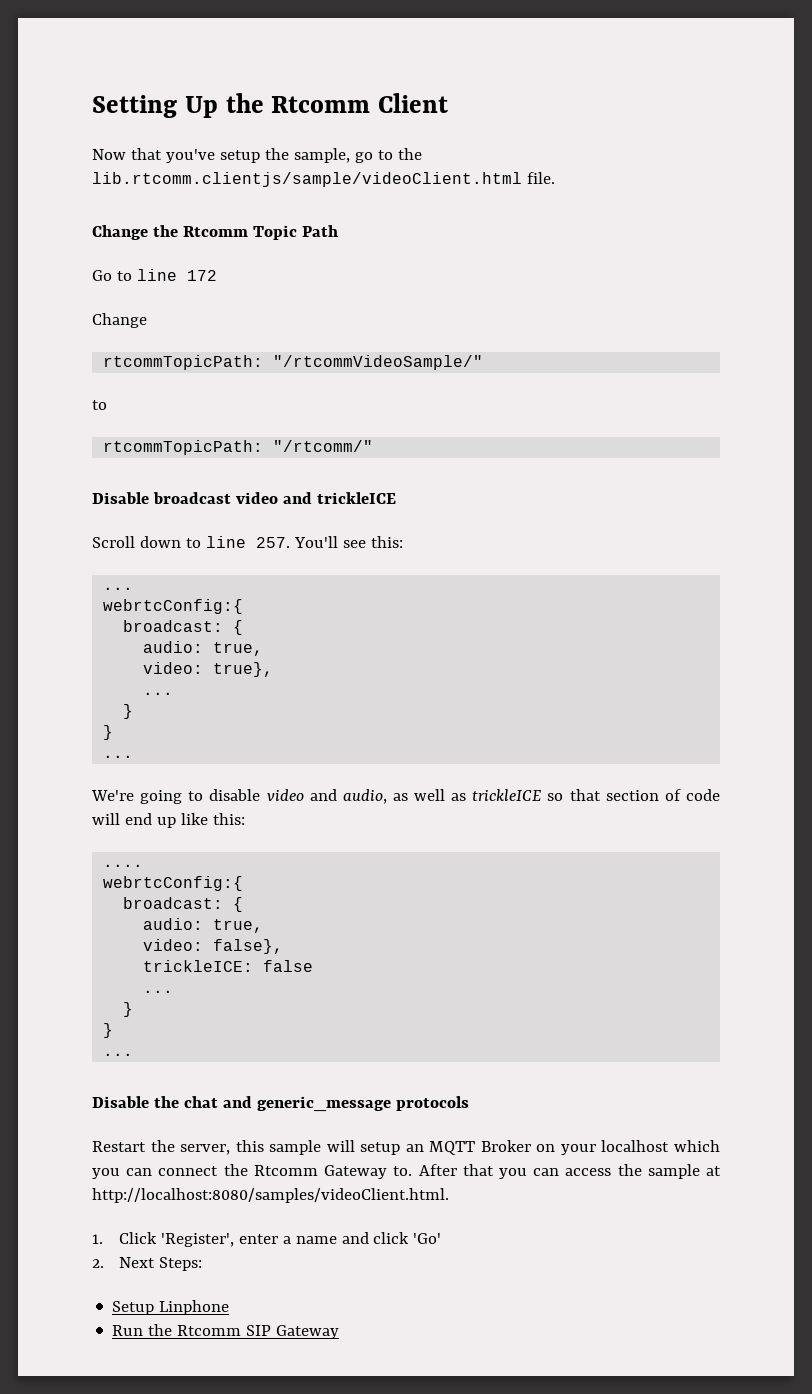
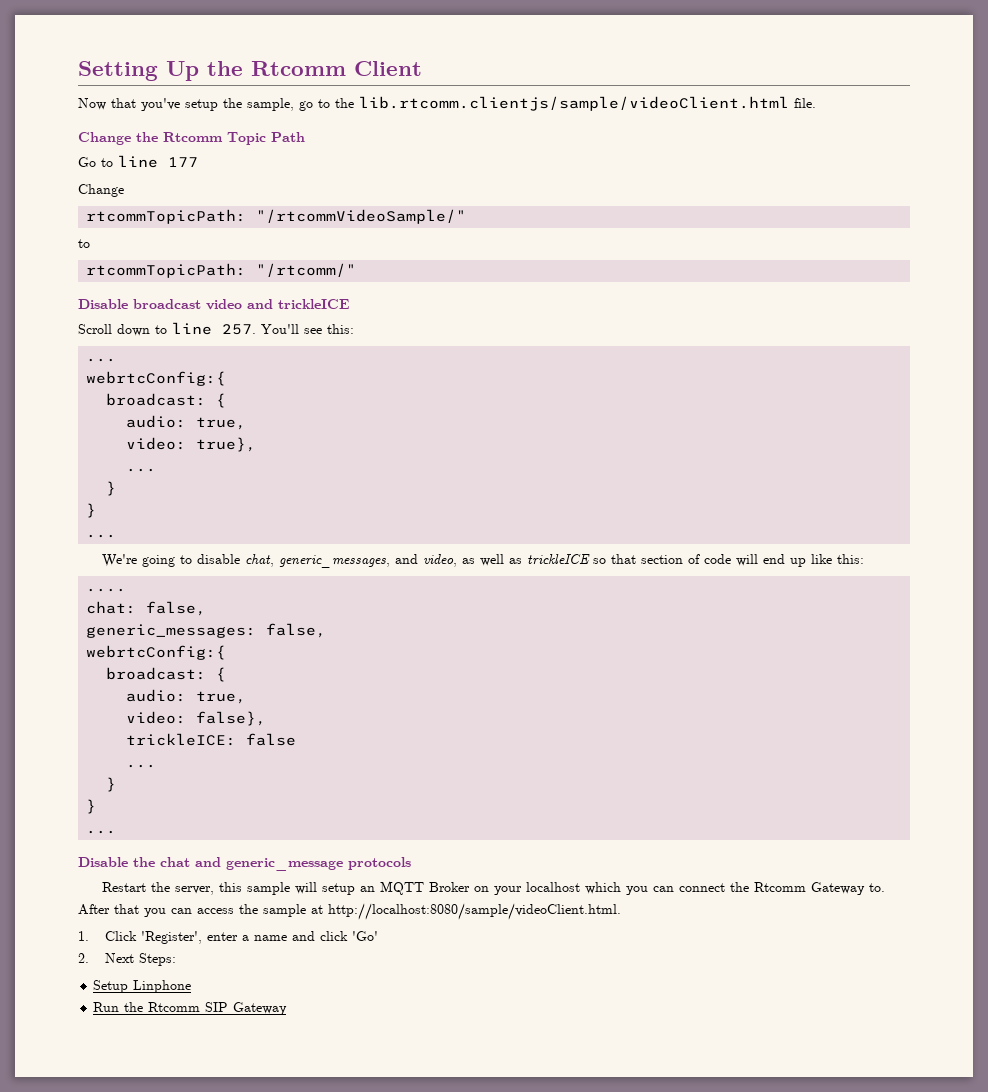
- Go to line 172
+ Go to line 177
- We're going to disable video and audio, as well as trickleICE so that section of code will end up like this:
+ We're going to disable chat, generic_messages, and video, as well as trickleICE so that section of code will end up like this:
+ chat: false,
+ generic_messages: false,
- After that you can access the sample at http://localhost:8080/samples/videoClient.html.
+ After that you can access the sample at http://localhost:8080/sample/videoClient.html.

